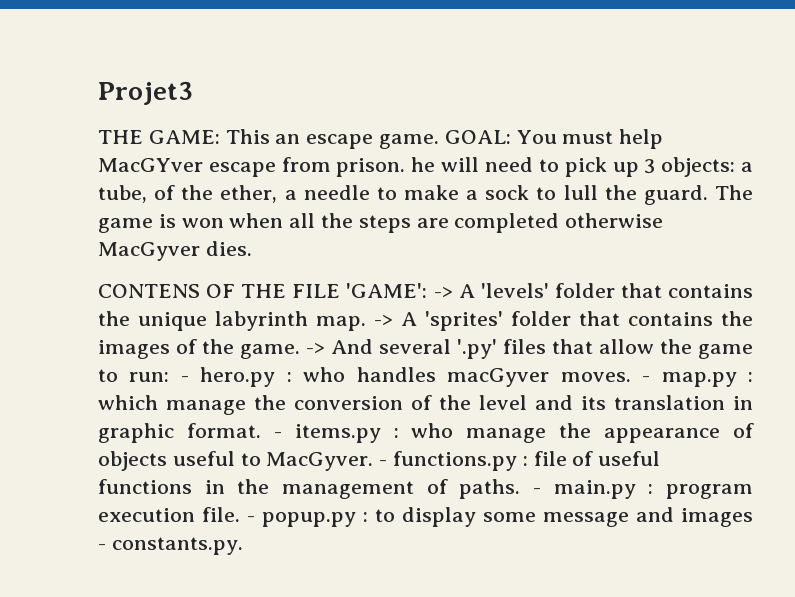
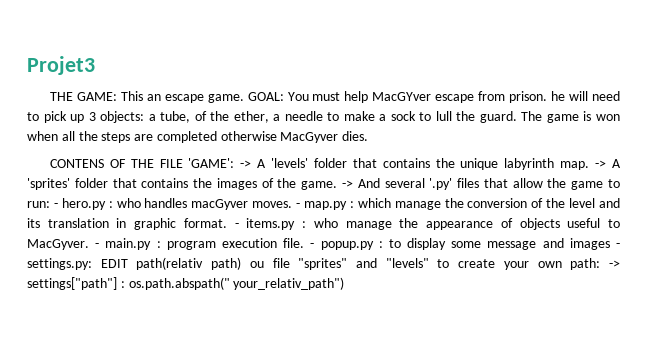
- - functions.py : file of useful functions in the management of paths. - main.py : program execution file.
+ - main.py : program execution file.
- - popup.py : to display some message and images - constants.py.
+ - popup.py : to display some message and images - settings.py: EDIT path(relativ path) ou file "sprites" and "levels" to create your own path: -> settings["path"] : os.path.abspath(" your_relativ_path")

